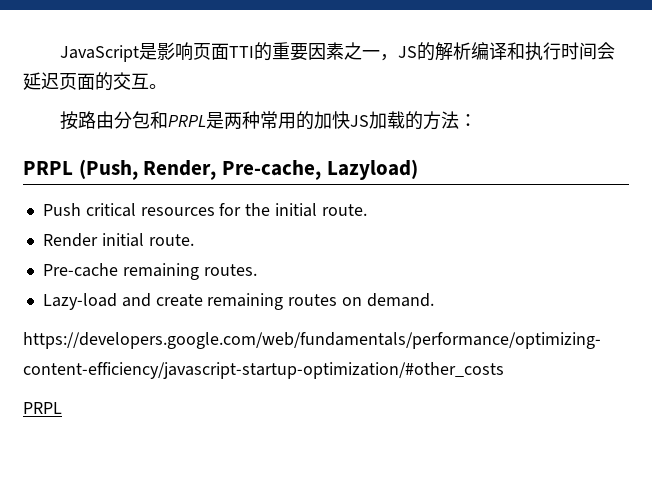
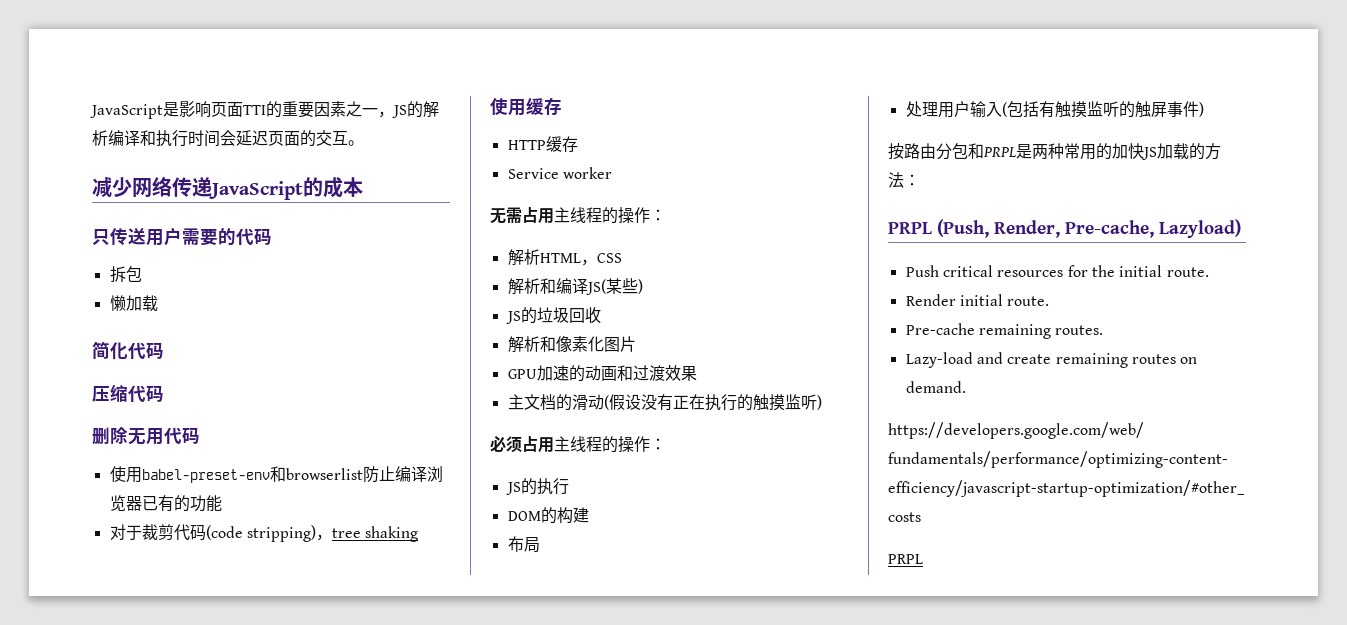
+ 减少网络传递JavaScript的成本
+ 只传送用户需要的代码
+ 拆包
+ 懒加载
+ 简化代码
+ 压缩代码
+ 删除无用代码
+ 使用babel-preset-env和browserlist防止编译浏览器已有的功能
+ 对于裁剪代码(code stripping)，tree shaking
+ 使用缓存
+ HTTP缓存
+ Service worker
+ 无需占用主线程的操作：
+ 解析HTML，CSS
+ 解析和编译JS(某些)
+ JS的垃圾回收
+ 解析和像素化图片
+ GPU加速的动画和过渡效果
+ 主文档的滑动(假设没有正在执行的触摸监听)
+ 必须占用主线程的操作：
+ JS的执行
+ DOM的构建
+ 布局
+ 处理用户输入(包括有触摸监听的触屏事件)

